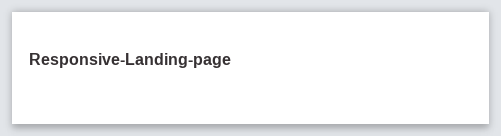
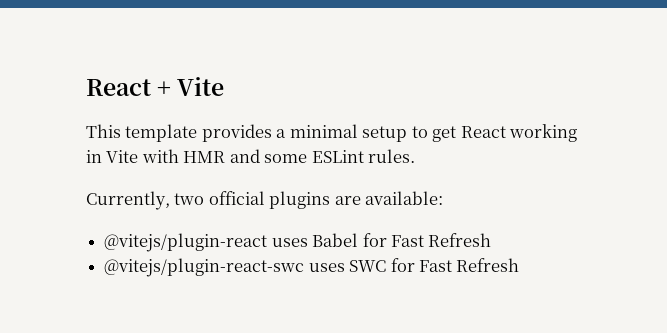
- Responsive-Landing-page
+ React + Vite
+ This template provides a minimal setup to get React working in Vite with HMR and some ESLint rules.
+ Currently, two official plugins are available:
+ @vitejs/plugin-react uses Babel for Fast Refresh
+ @vitejs/plugin-react-swc uses SWC for Fast Refresh

